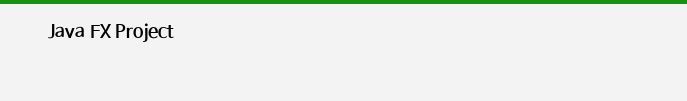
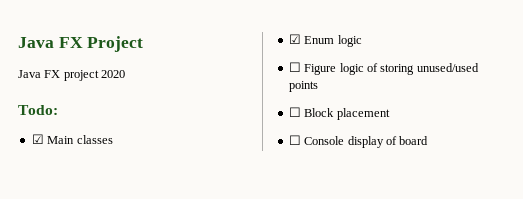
+ Java FX project 2020
+ Todo:
+ ☑ Main classes
+ ☑ Enum logic
+ ☐ Figure logic of storing unused/used points
+ ☐ Block placement
+ ☐ Console display of board

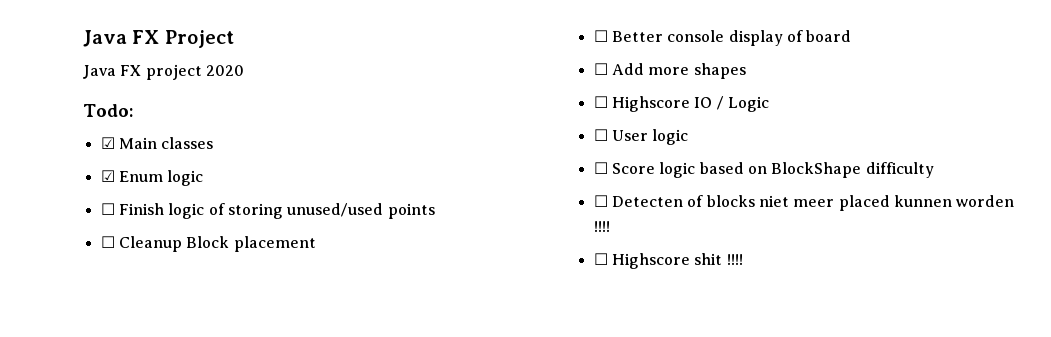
- ☐ Figure logic of storing unused/used points
+ ☐ Finish logic of storing unused/used points
- ☐ Block placement
+ ☐ Cleanup Block placement
- ☐ Console display of board
+ ☐ Better console display of board
+ ☐ Add more shapes
+ ☐ Highscore IO / Logic
+ ☐ User logic
+ ☐ Score logic based on BlockShape difficulty
+ ☐ Detecten of blocks niet meer placed kunnen worden !!!!
+ ☐ Highscore shit !!!!

